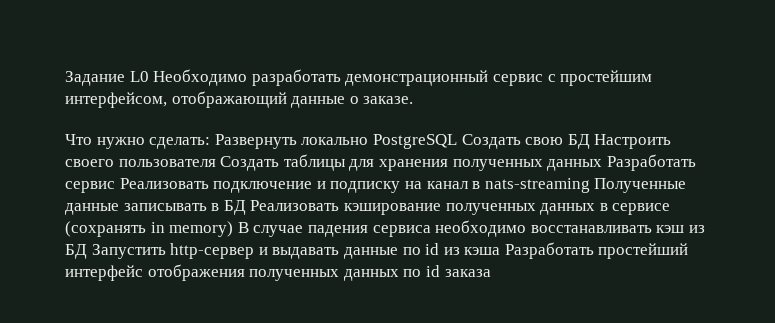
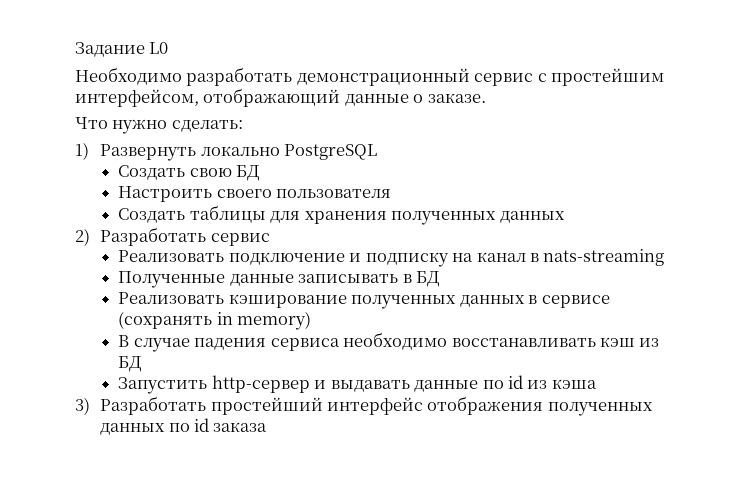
- Задание L0 Необходимо разработать демонстрационный сервис с простейшим интерфейсом, отображающий данные о заказе.
+ Задание L0
+ Необходимо разработать демонстрационный сервис с простейшим интерфейсом, отображающий данные о заказе.
- Что нужно сделать: Развернуть локально PostgreSQL Создать свою БД Настроить своего пользователя Создать таблицы для хранения полученных данных Разработать сервис Реализовать подключение и подписку на канал в nats-streaming Полученные данные записывать в БД Реализовать кэширование полученных данных в сервисе (сохранять in memory) В случае падения сервиса необходимо восстанавливать кэш из БД Запустить http-сервер и выдавать данные по id из кэша Разработать простейший интерфейс отображения полученных данных по id заказа
+ Что нужно сделать:
+ 1) Развернуть локально PostgreSQL
+ Создать свою БД
+ Настроить своего пользователя
+ Создать таблицы для хранения полученных данных
+ 2) Разработать сервис
+ Реализовать подключение и подписку на канал в nats-streaming
+ Полученные данные записывать в БД
+ Реализовать кэширование полученных данных в сервисе (сохранять in memory)
+ В случае падения сервиса необходимо восстанавливать кэш из БД
+ Запустить http-сервер и выдавать данные по id из кэша
+ 3) Разработать простейший интерфейс отображения полученных данных по id заказа

